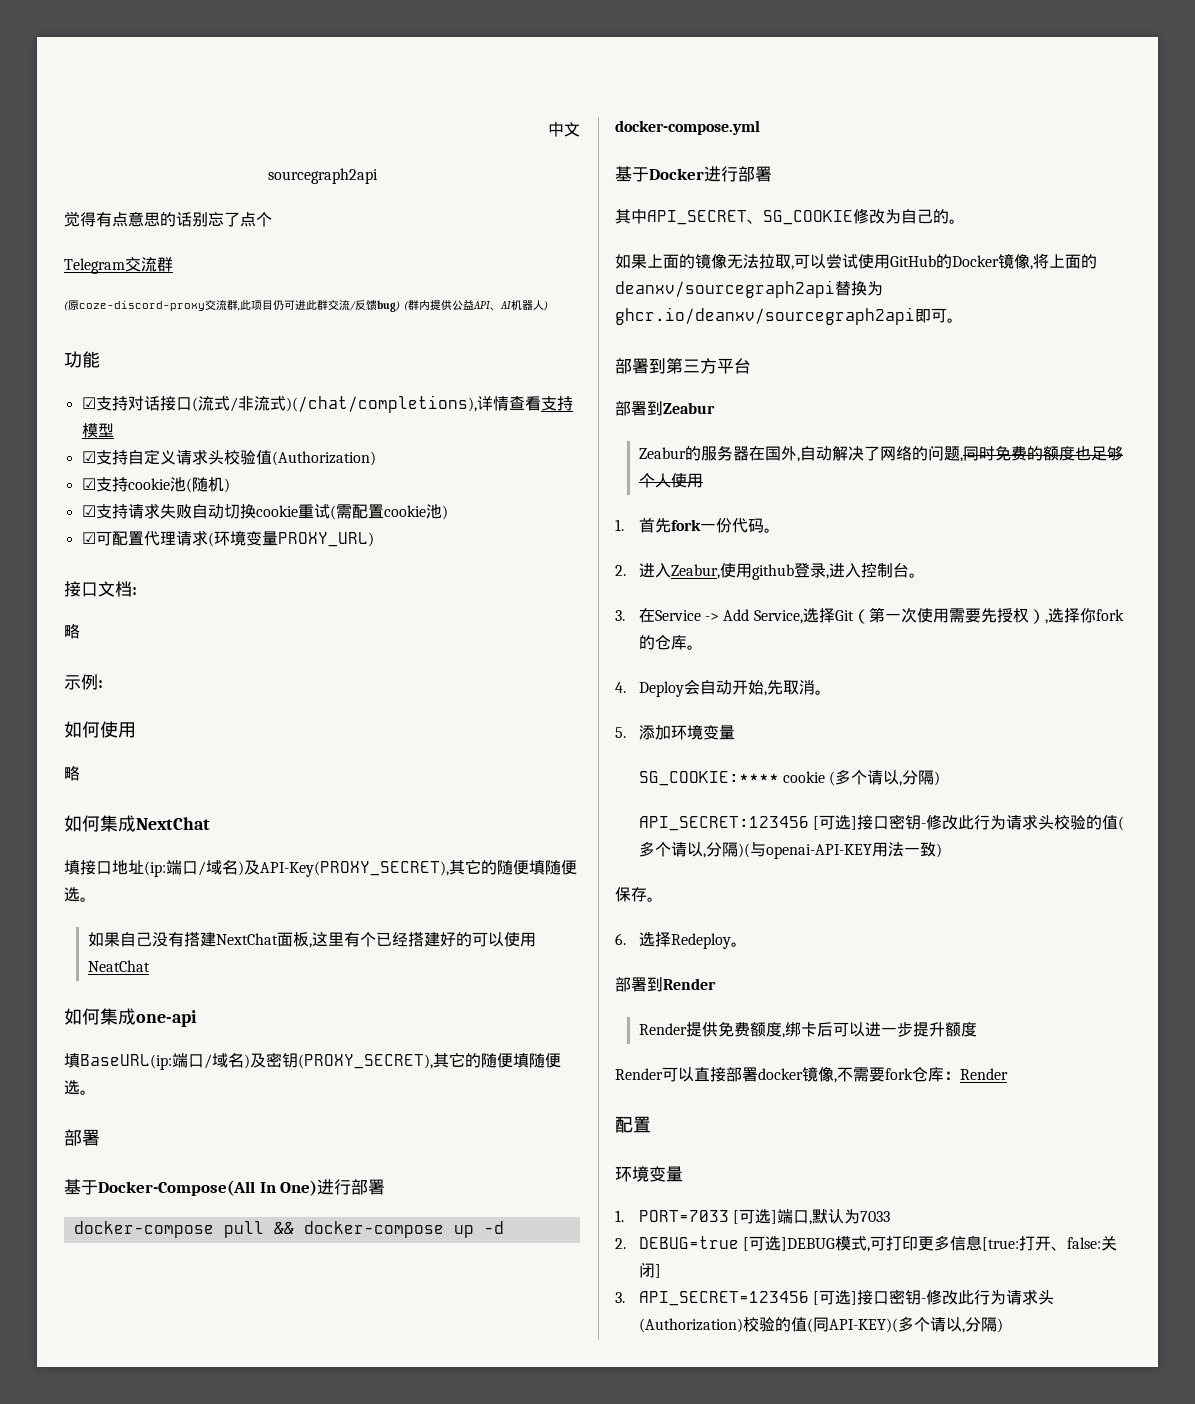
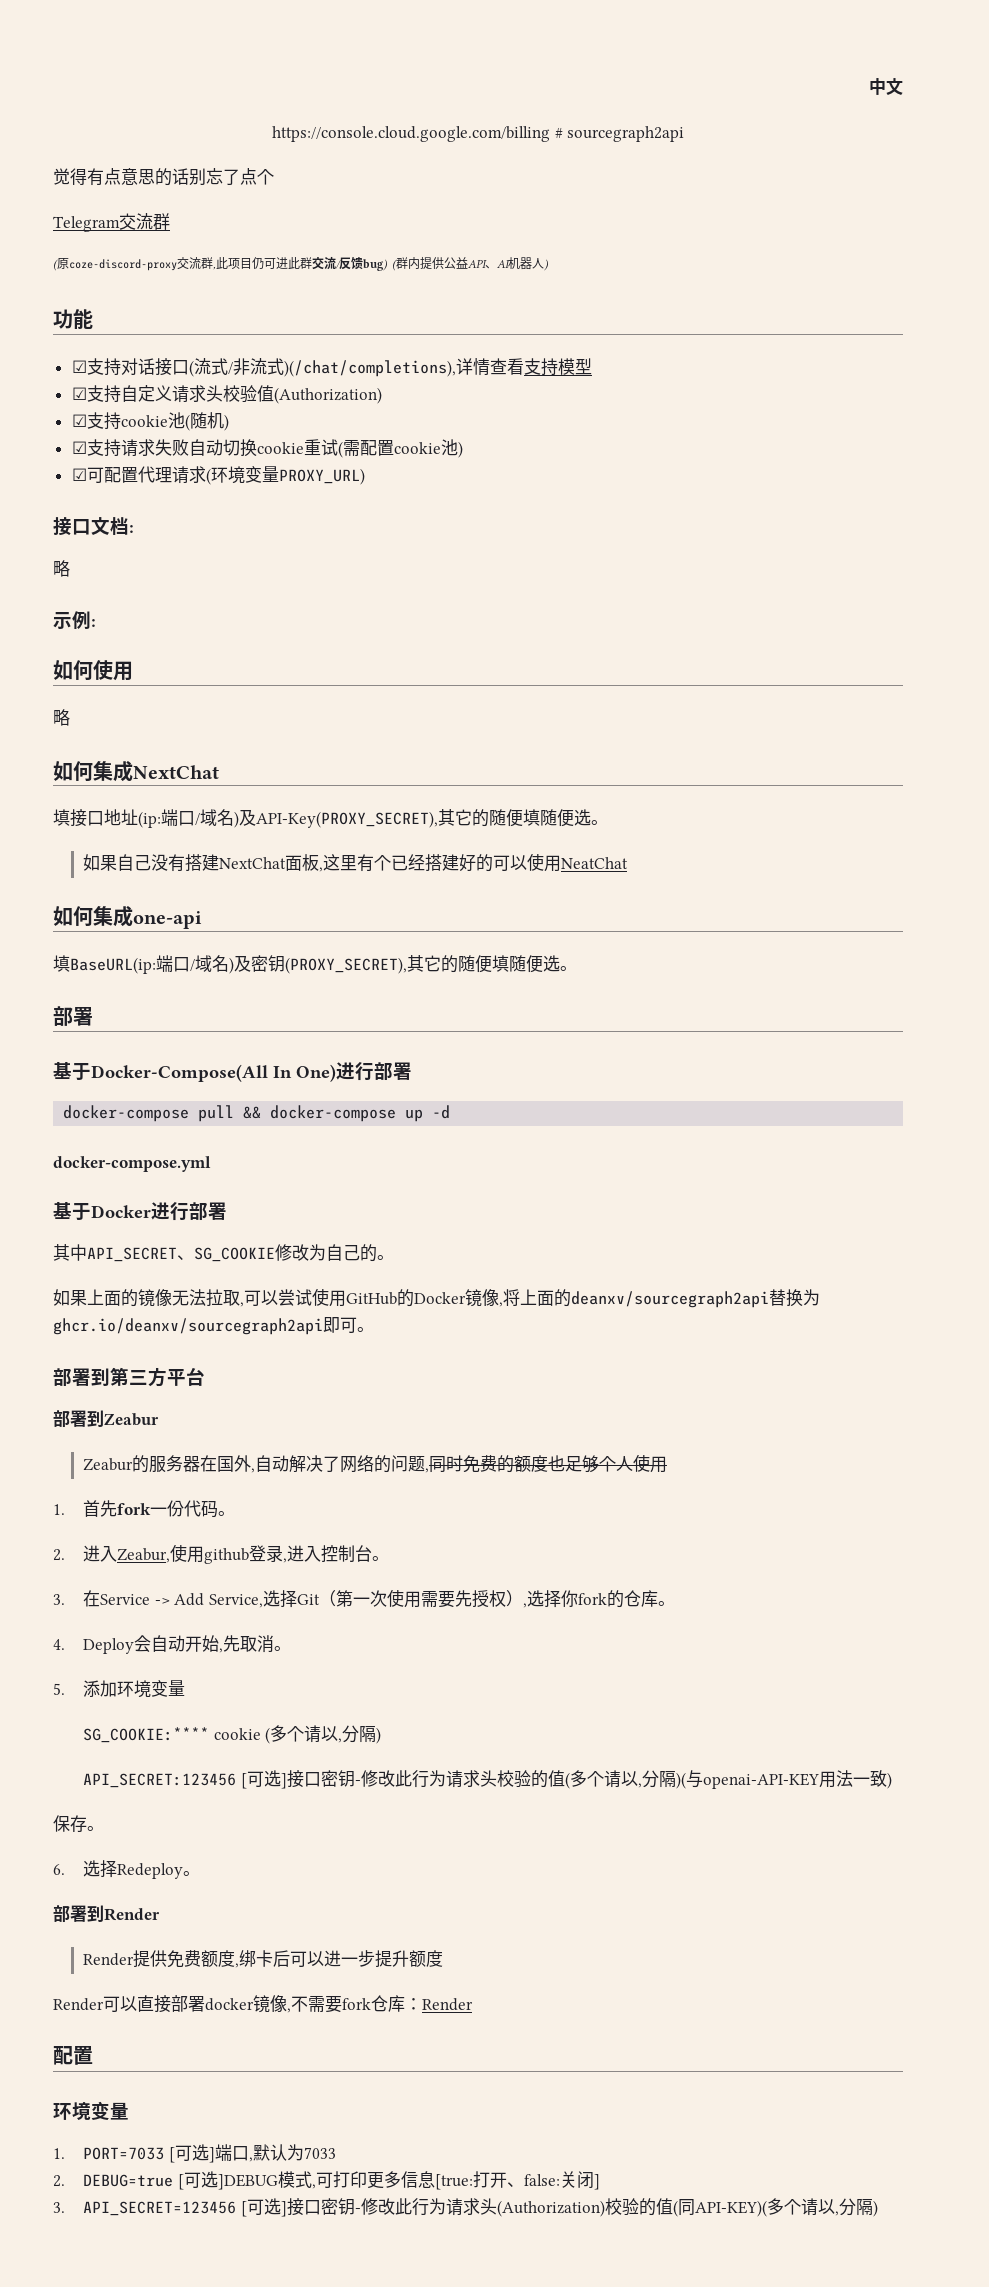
- sourcegraph2api
+ https://console.cloud.google.com/billing # sourcegraph2api

